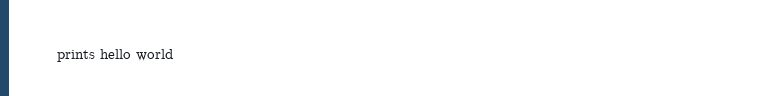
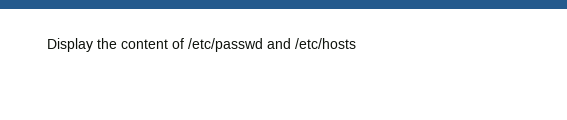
- prints hello world
+ Display the content of /etc/passwd and /etc/hosts

